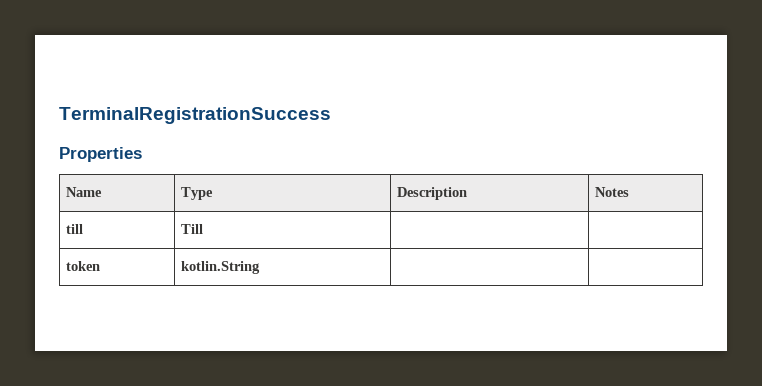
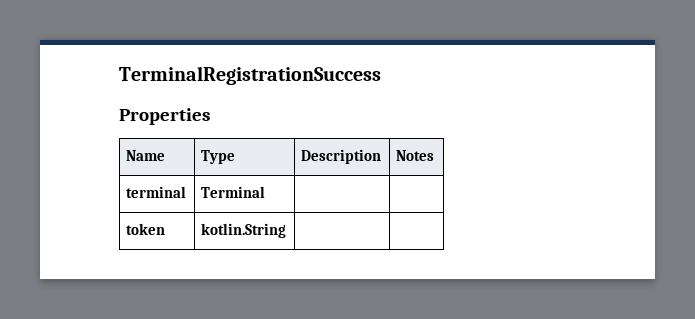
- till | Till | |
+ terminal | Terminal | |

